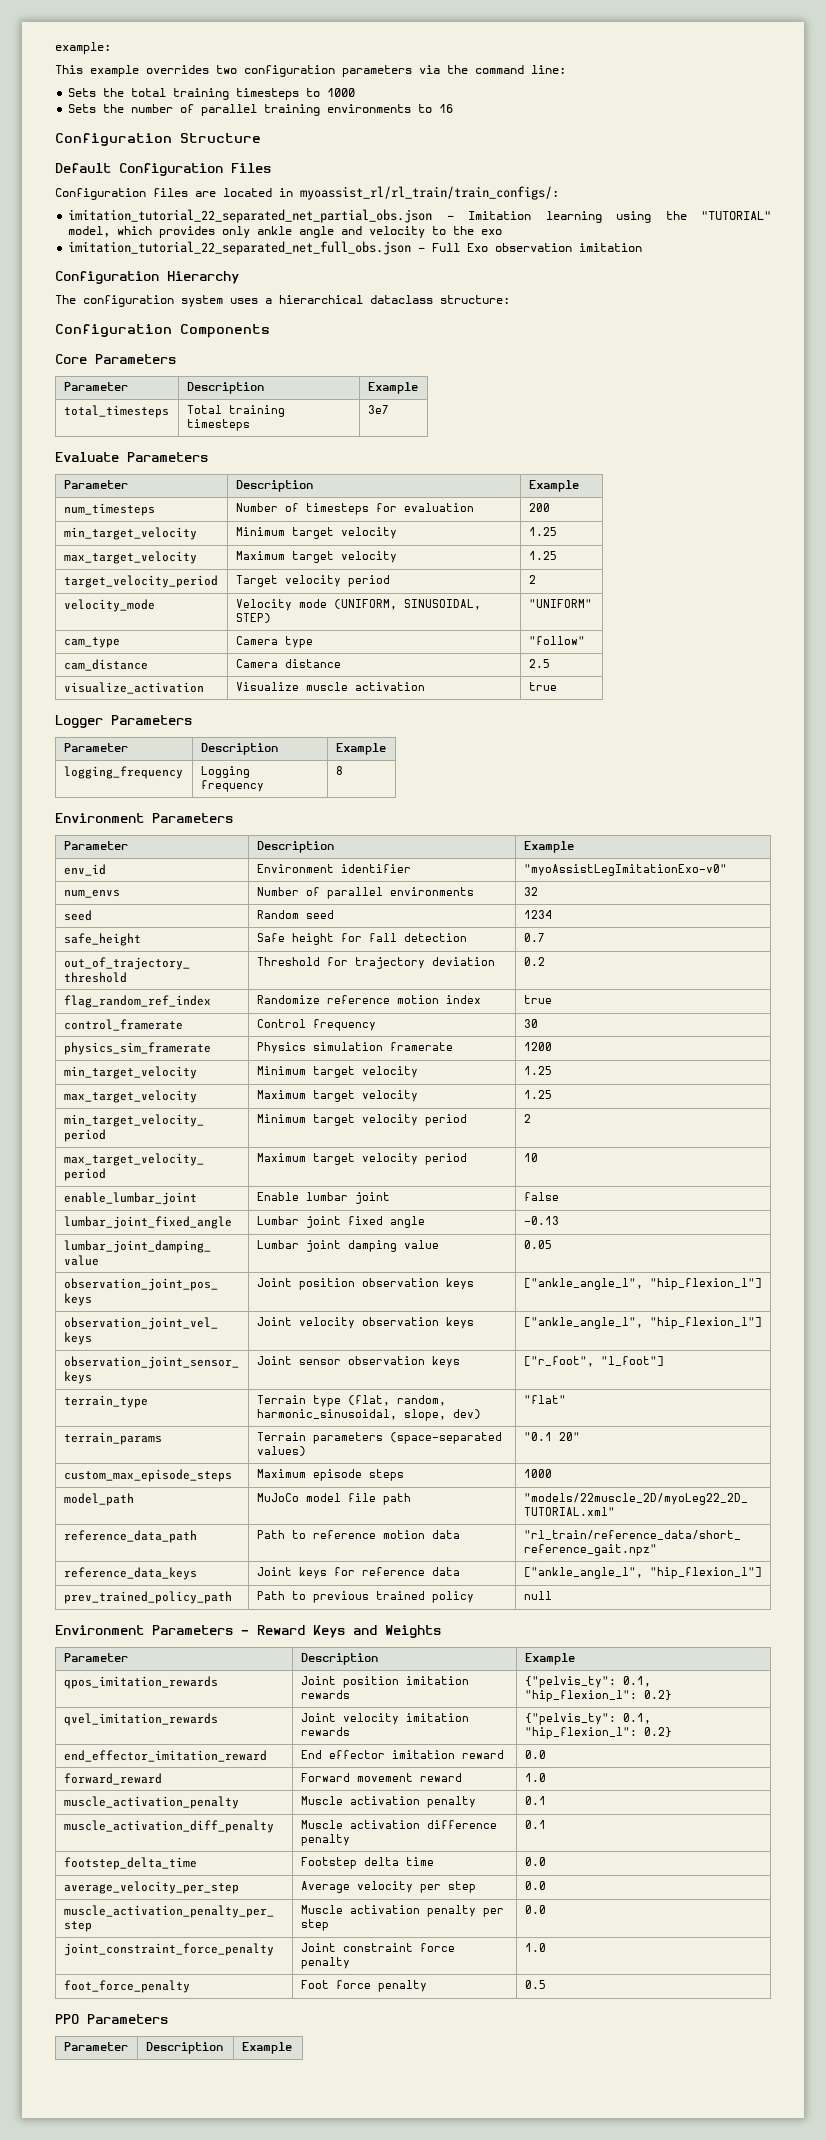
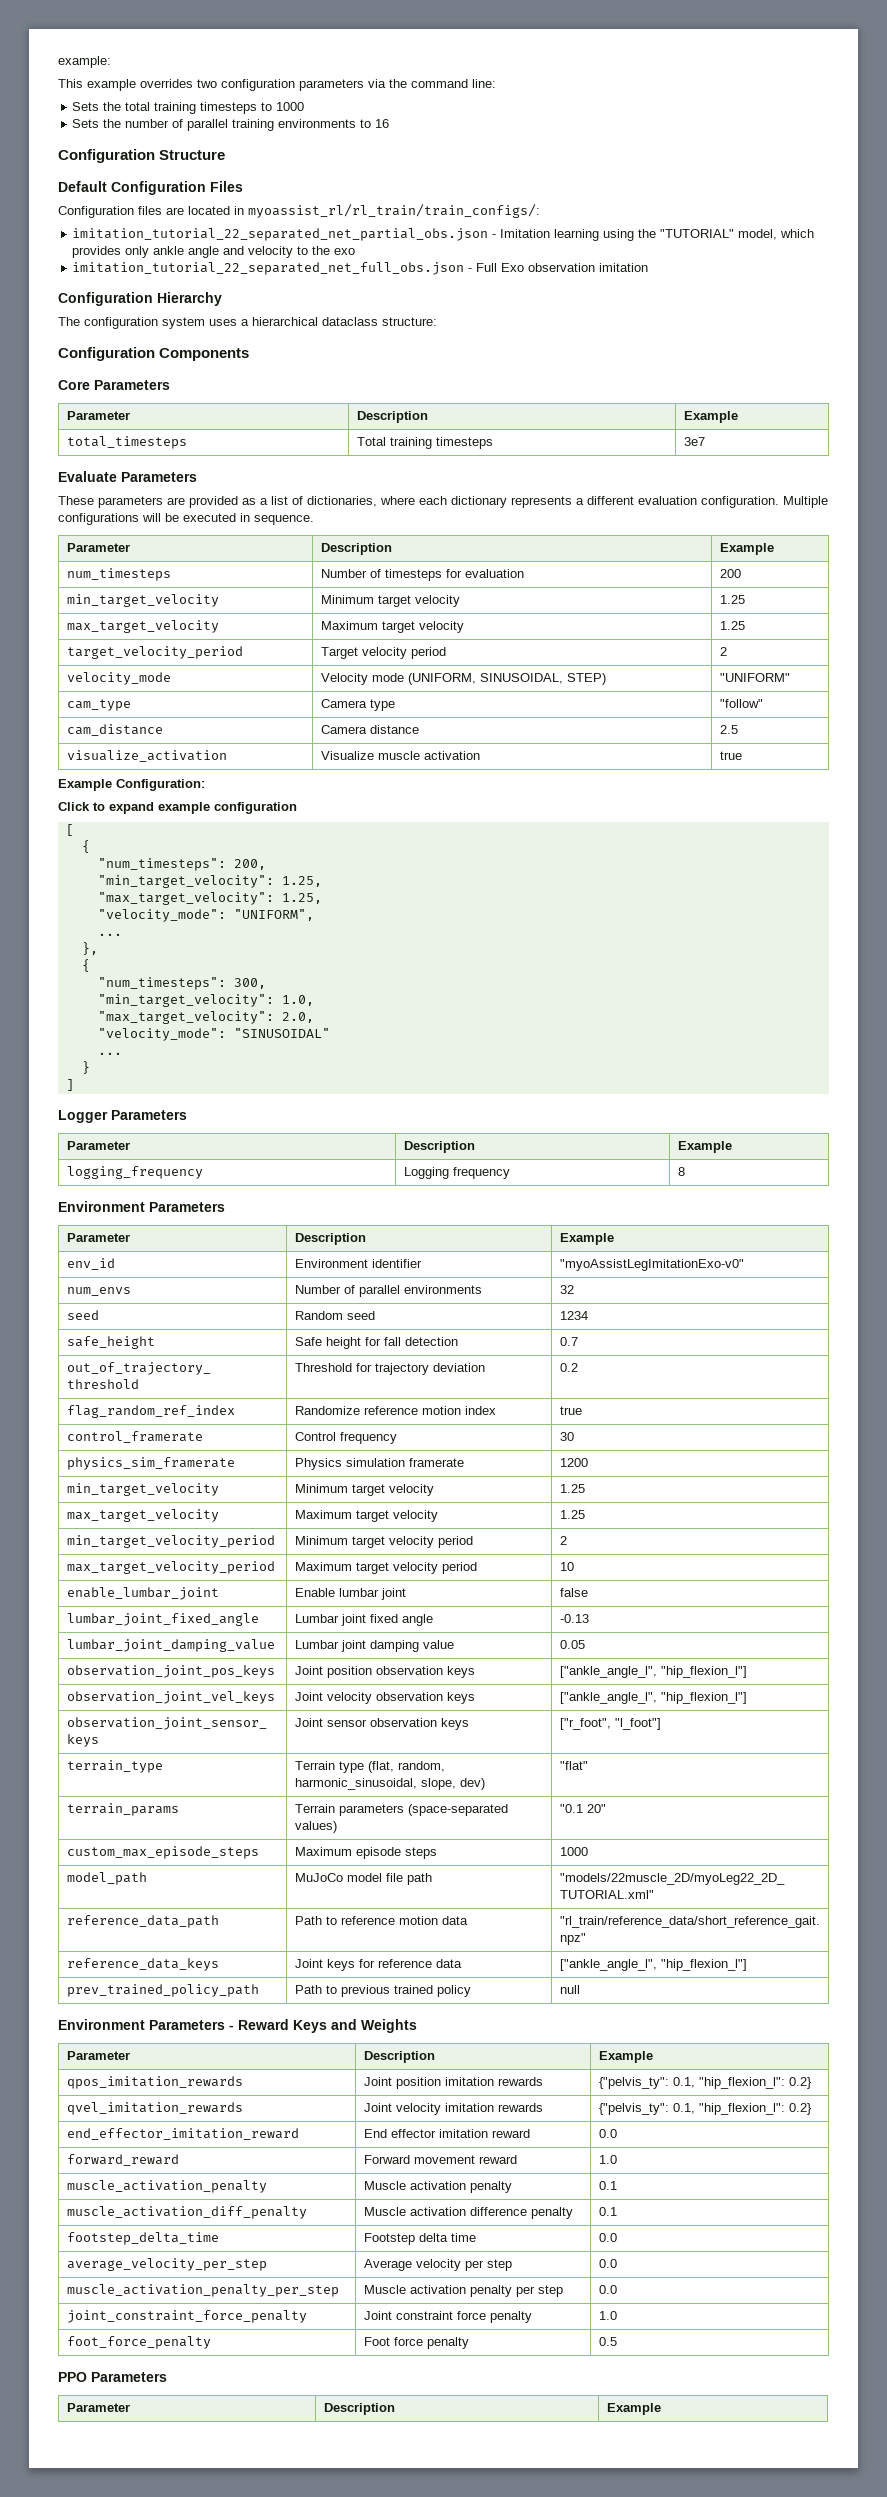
+ These parameters are provided as a list of dictionaries, where each dictionary represents a different evaluation configuration. Multiple configurations will be executed in sequence.
+ Example Configuration:
+ Click to expand example configuration
+ [
+ {
+ "num_timesteps": 200,
+ "min_target_velocity": 1.25,
+ "max_target_velocity": 1.25,
+ "velocity_mode": "UNIFORM",
+ ...
+ },
+ {
+ "num_timesteps": 300,
+ "min_target_velocity": 1.0,
+ "max_target_velocity": 2.0,
+ "velocity_mode": "SINUSOIDAL"
+ ...
+ }
+ ]

